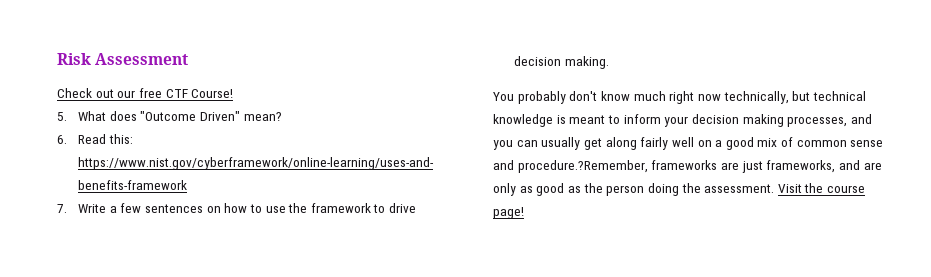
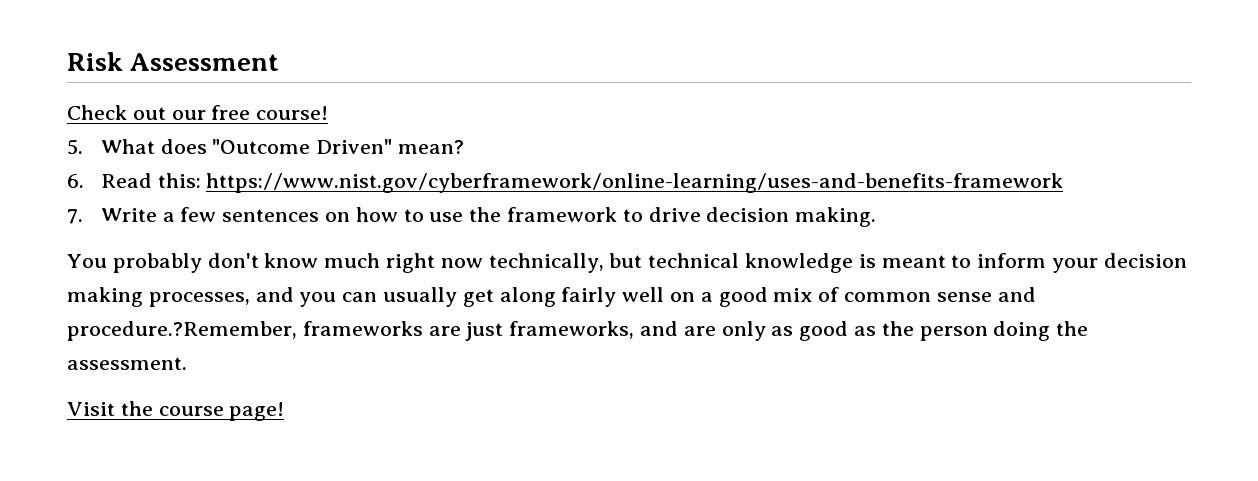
- Check out our free CTF Course!
+ Check out our free course!
- You probably don't know much right now technically, but technical knowledge is meant to inform your decision making processes, and you can usually get along fairly well on a good mix of common sense and procedure.?Remember, frameworks are just frameworks, and are only as good as the person doing the assessment. Visit the course page!
+ You probably don't know much right now technically, but technical knowledge is meant to inform your decision making processes, and you can usually get along fairly well on a good mix of common sense and procedure.?Remember, frameworks are just frameworks, and are only as good as the person doing the assessment.
+ Visit the course page!

